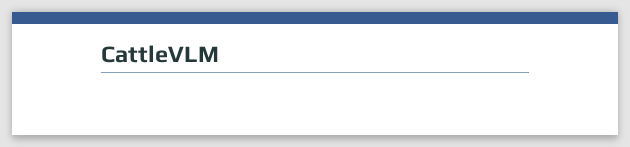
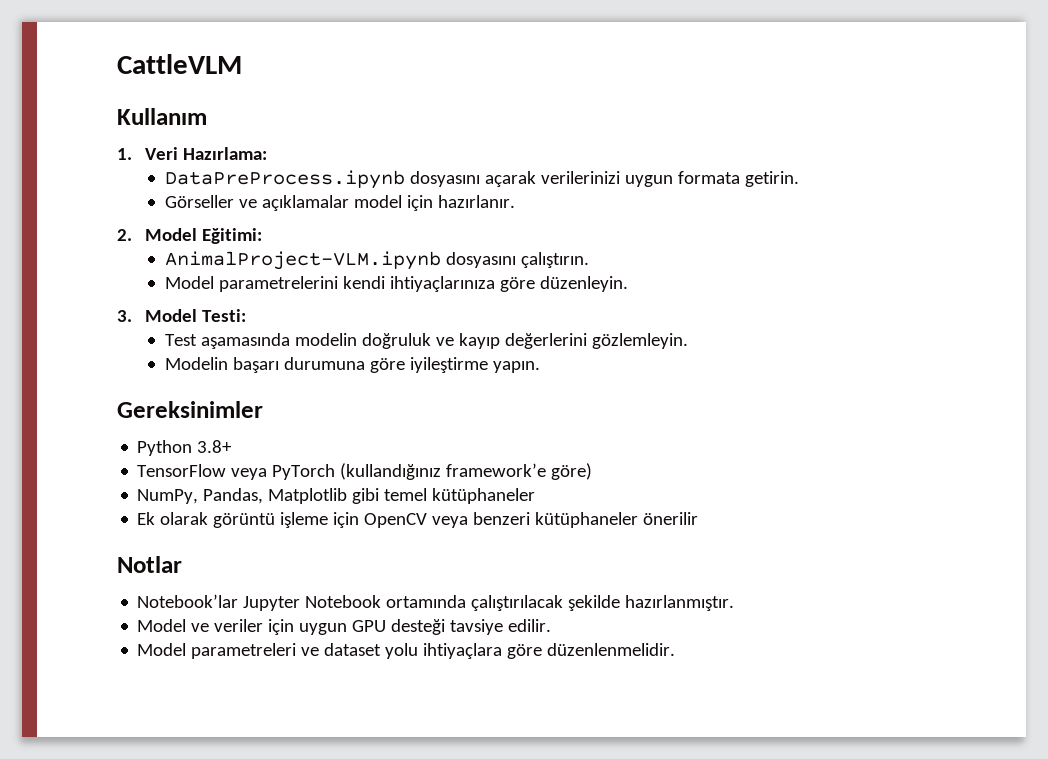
+ Kullanım
+ 1. Veri Hazırlama:
+ DataPreProcess.ipynb dosyasını açarak verilerinizi uygun formata getirin.
+ Görseller ve açıklamalar model için hazırlanır.
+ 2. Model Eğitimi:
+ AnimalProject-VLM.ipynb dosyasını çalıştırın.
+ Model parametrelerini kendi ihtiyaçlarınıza göre düzenleyin.
+ 3. Model Testi:
+ Test aşamasında modelin doğruluk ve kayıp değerlerini gözlemleyin.
+ Modelin başarı durumuna göre iyileştirme yapın.
+ Gereksinimler
+ Python 3.8+
+ TensorFlow veya PyTorch (kullandığınız framework’e göre)
+ NumPy, Pandas, Matplotlib gibi temel kütüphaneler
+ Ek olarak görüntü işleme için OpenCV veya benzeri kütüphaneler önerilir
+ Notlar
+ Notebook’lar Jupyter Notebook ortamında çalıştırılacak şekilde hazırlanmıştır.
+ Model ve veriler için uygun GPU desteği tavsiye edilir.
+ Model parametreleri ve dataset yolu ihtiyaçlara göre düzenlenmelidir.

